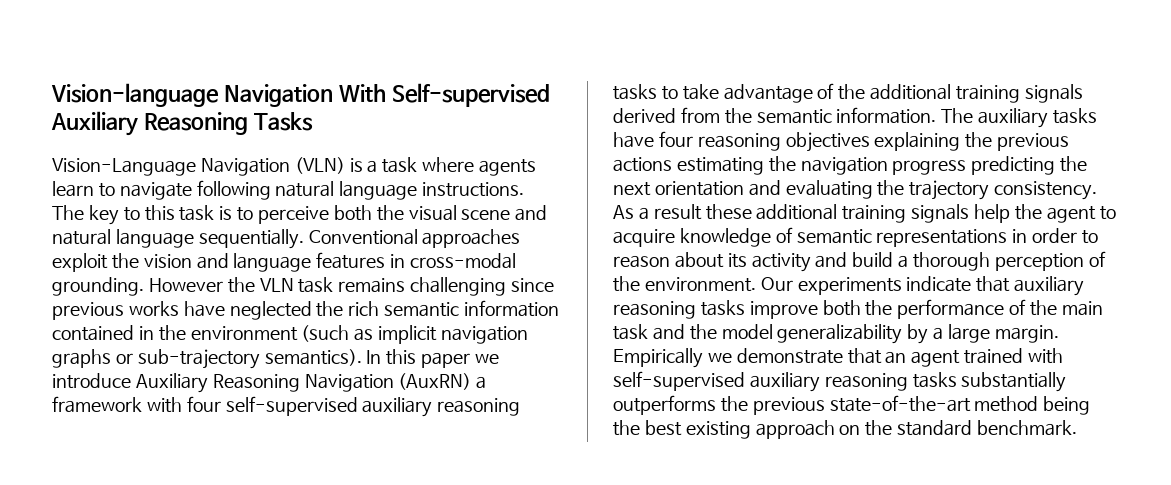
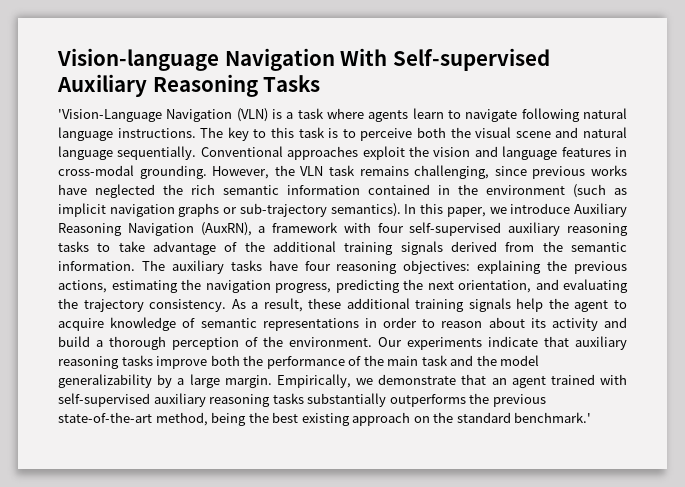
- Vision-Language Navigation (VLN) is a task where agents learn to navigate following natural language instructions.
+ 'Vision-Language Navigation (VLN) is a task where agents learn to navigate following natural language instructions.
- However the VLN task remains challenging since previous works have neglected the rich semantic information contained in the environment (such as implicit navigation graphs or sub-trajectory semantics).
+ However, the VLN task remains challenging, since previous works have neglected the rich semantic information contained in the environment (such as implicit navigation graphs or sub-trajectory semantics).
- In this paper we introduce Auxiliary Reasoning Navigation (AuxRN) a framework with four self-supervised auxiliary reasoning tasks to take advantage of the additional training signals derived from the semantic information.
+ In this paper, we introduce Auxiliary Reasoning Navigation (AuxRN), a framework with four self-supervised auxiliary reasoning tasks to take advantage of the additional training signals derived from the semantic information.
- The auxiliary tasks have four reasoning objectives explaining the previous actions estimating the navigation progress predicting the next orientation and evaluating the trajectory consistency.
+ The auxiliary tasks have four reasoning objectives: explaining the previous actions, estimating the navigation progress, predicting the next orientation, and evaluating the trajectory consistency.
- As a result these additional training signals help the agent to acquire knowledge of semantic representations in order to reason about its activity and build a thorough perception of the environment.
+ As a result, these additional training signals help the agent to acquire knowledge of semantic representations in order to reason about its activity and build a thorough perception of the environment.
- Empirically we demonstrate that an agent trained with self-supervised auxiliary reasoning tasks substantially outperforms the previous state-of-the-art method being the best existing approach on the standard benchmark.
+ Empirically, we demonstrate that an agent trained with self-supervised auxiliary reasoning tasks substantially outperforms the previous state-of-the-art method, being the best existing approach on the standard benchmark.'

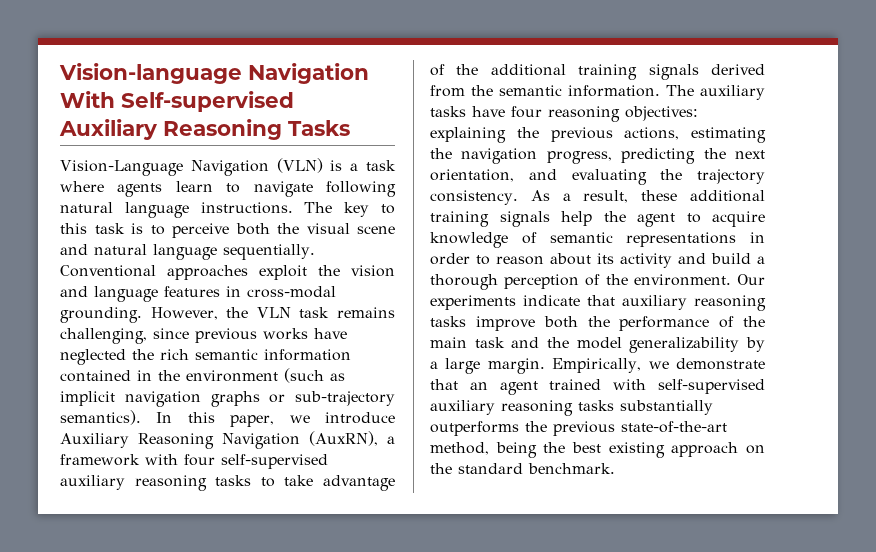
- 'Vision-Language Navigation (VLN) is a task where agents learn to navigate following natural language instructions.
+ Vision-Language Navigation (VLN) is a task where agents learn to navigate following natural language instructions.
- Empirically, we demonstrate that an agent trained with self-supervised auxiliary reasoning tasks substantially outperforms the previous state-of-the-art method, being the best existing approach on the standard benchmark.'
+ Empirically, we demonstrate that an agent trained with self-supervised auxiliary reasoning tasks substantially outperforms the previous state-of-the-art method, being the best existing approach on the standard benchmark.

